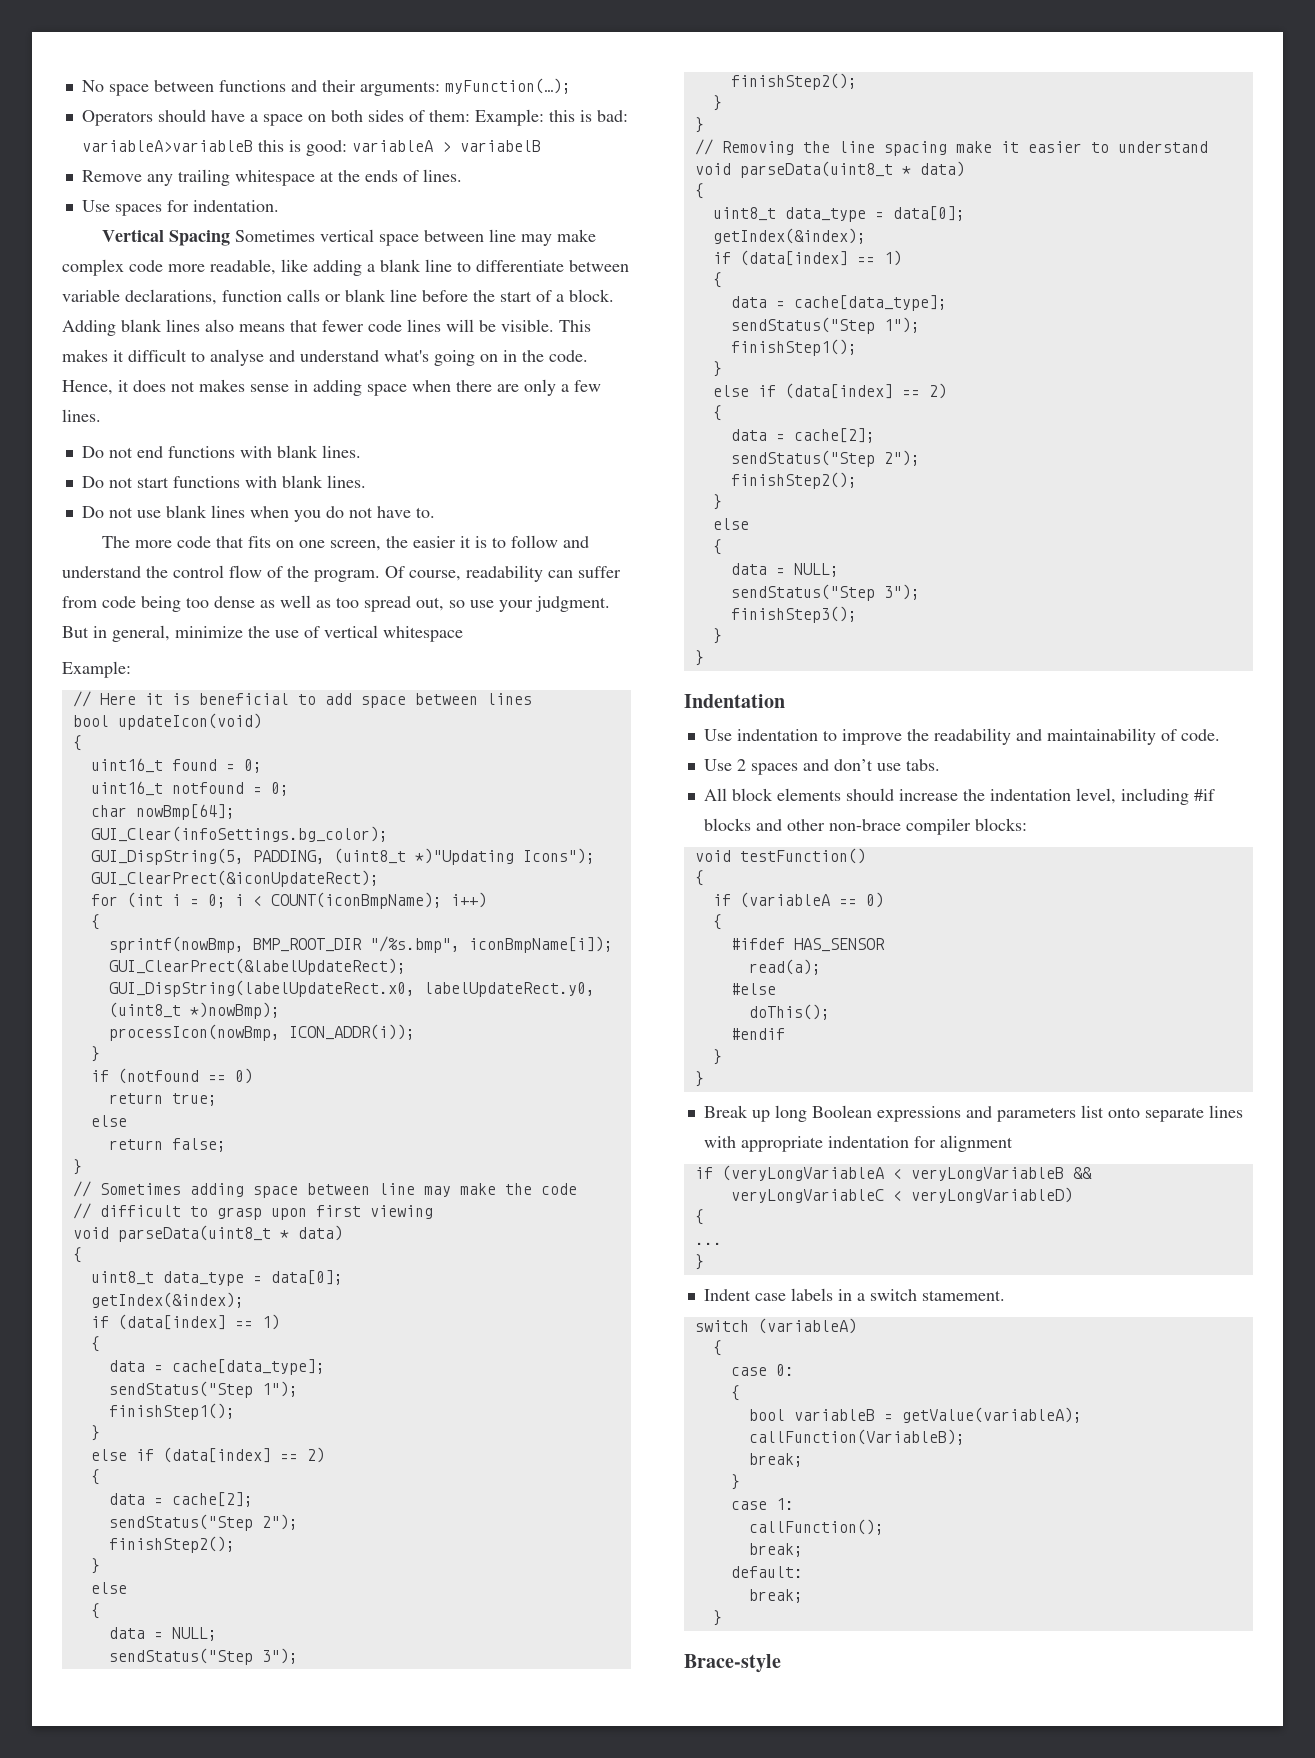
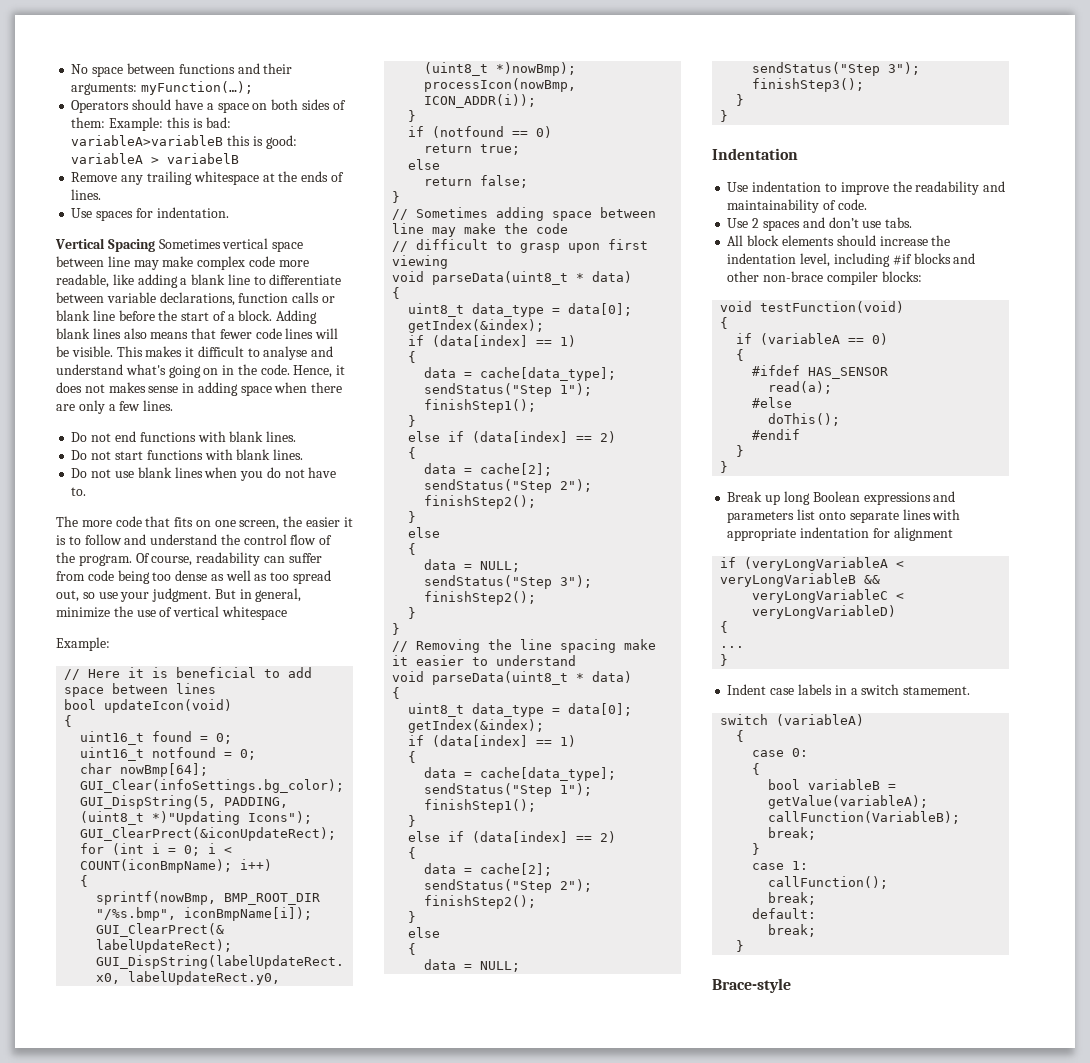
- void testFunction()
+ void testFunction(void)

